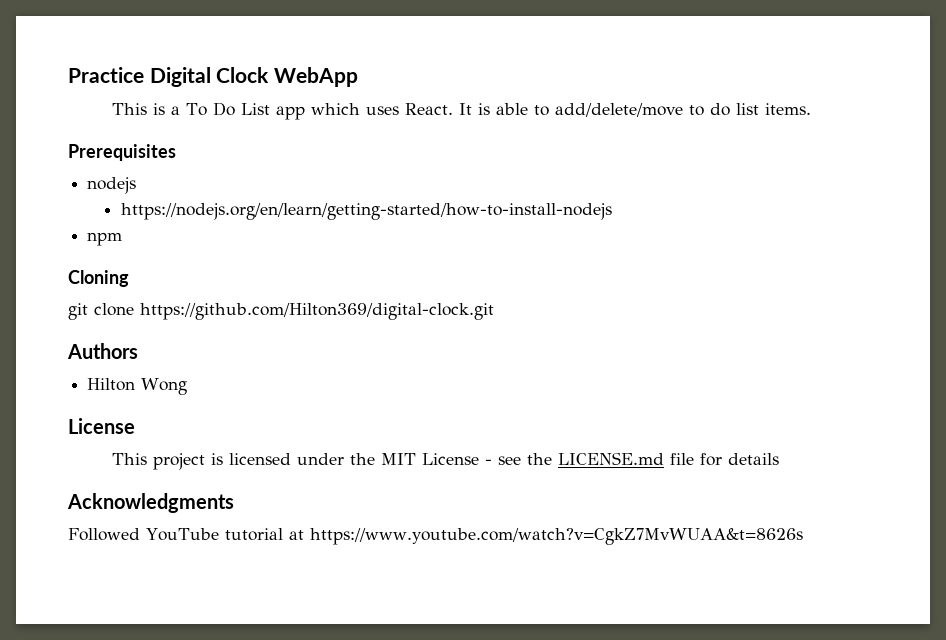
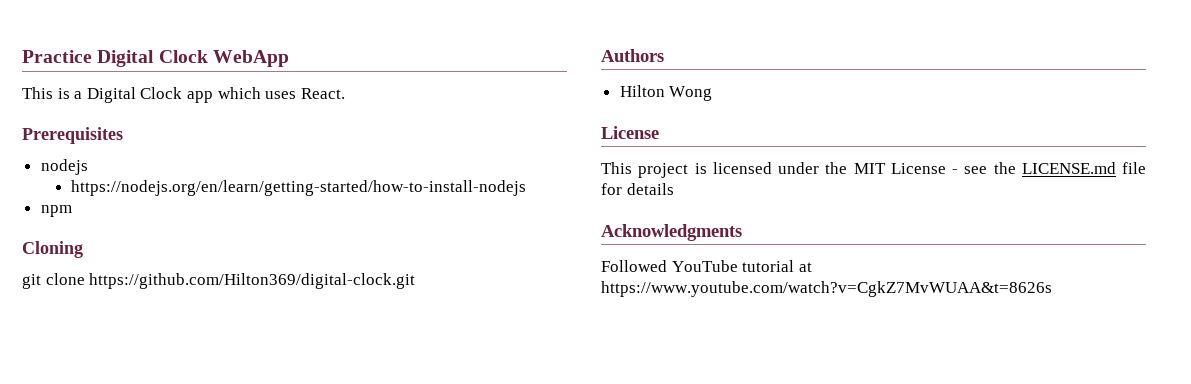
- This is a To Do List app which uses React. It is able to add/delete/move to do list items.
+ This is a Digital Clock app which uses React.

